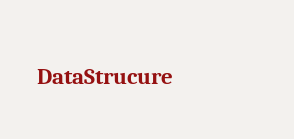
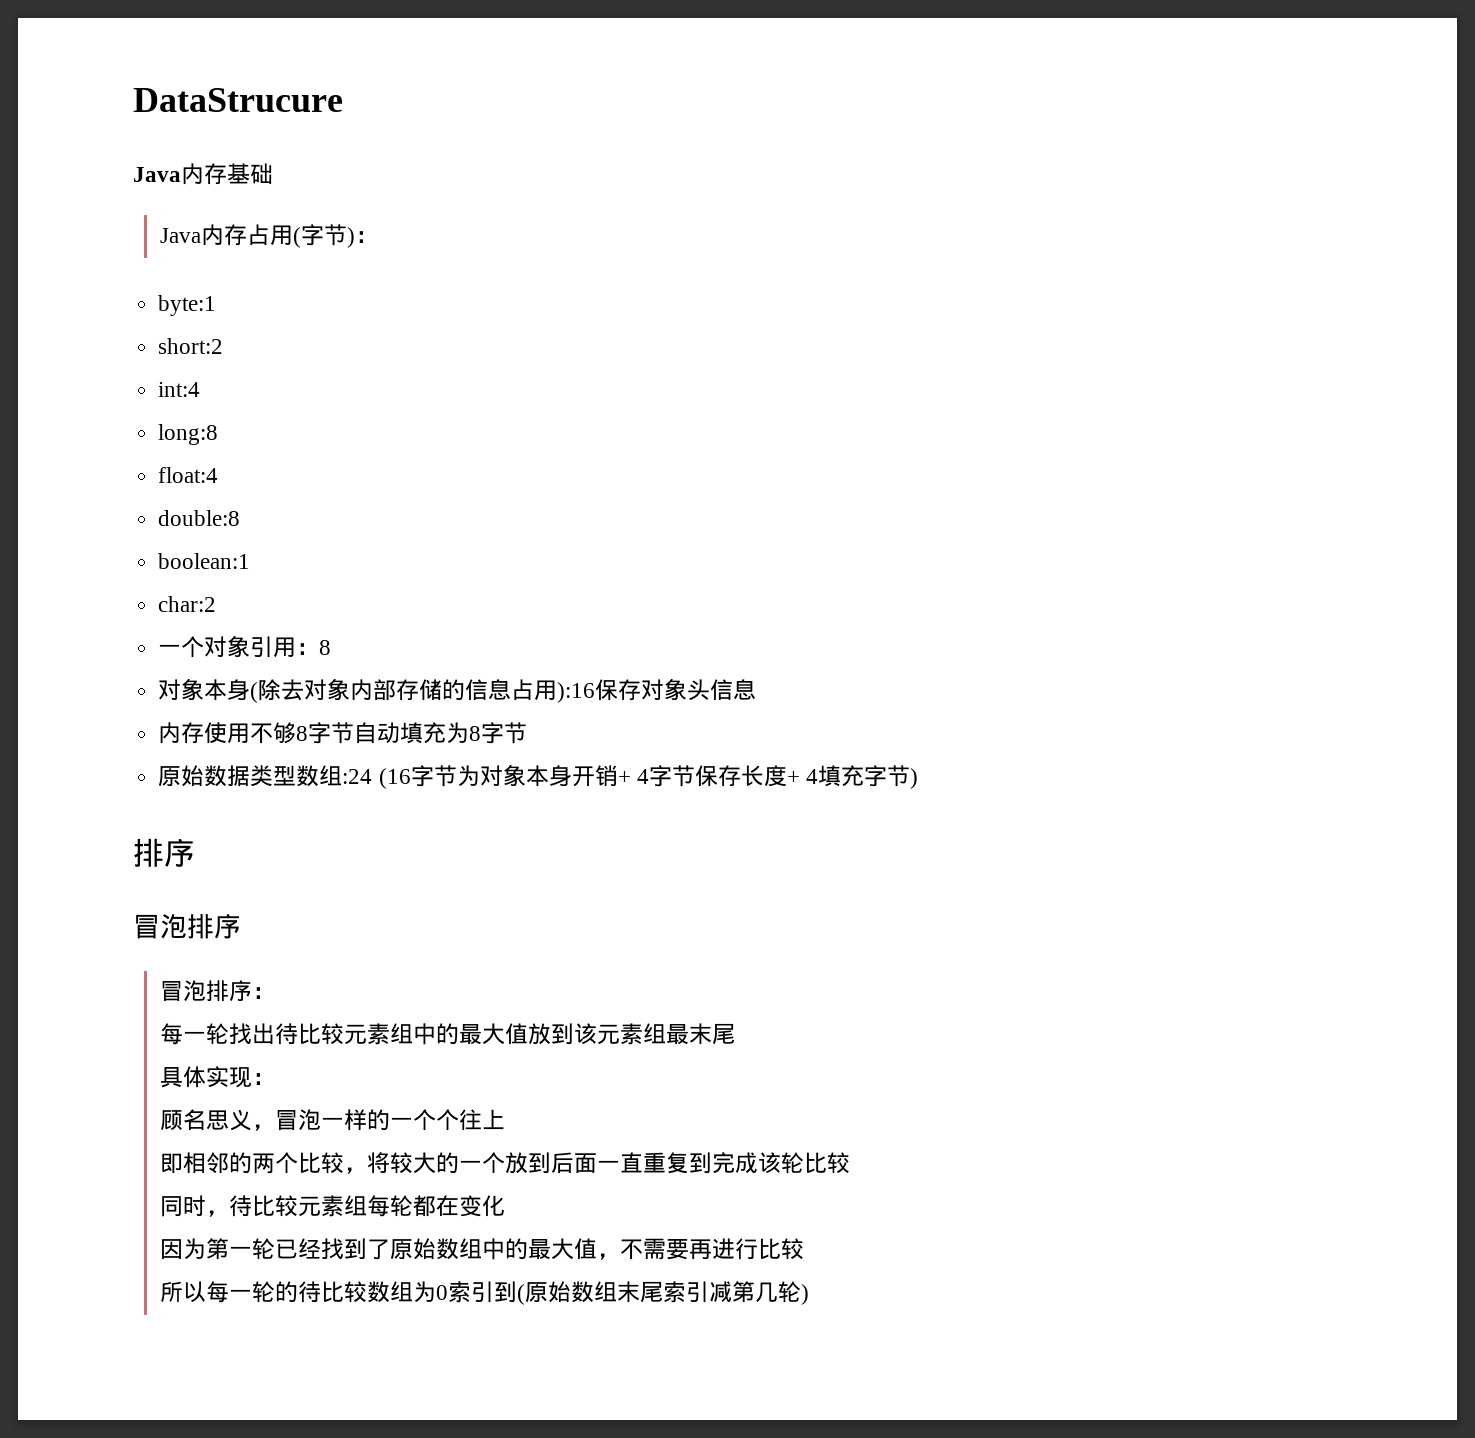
+ Java内存基础
+ Java内存占用(字节)：
+ byte:1
+ short:2
+ int:4
+ long:8
+ float:4
+ double:8
+ boolean:1
+ char:2
+ 一个对象引用：8
+ 对象本身(除去对象内部存储的信息占用):16保存对象头信息
+ 内存使用不够8字节自动填充为8字节
+ 原始数据类型数组:24 (16字节为对象本身开销+ 4字节保存长度+ 4填充字节)
+ 排序
+ 冒泡排序
+ 冒泡排序：
+ 每一轮找出待比较元素组中的最大值放到该元素组最末尾
+ 具体实现：
+ 顾名思义，冒泡一样的一个个往上
+ 即相邻的两个比较，将较大的一个放到后面一直重复到完成该轮比较
+ 同时，待比较元素组每轮都在变化
+ 因为第一轮已经找到了原始数组中的最大值，不需要再进行比较
+ 所以每一轮的待比较数组为0索引到(原始数组末尾索引减第几轮)

